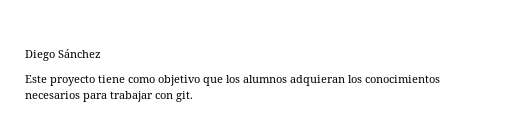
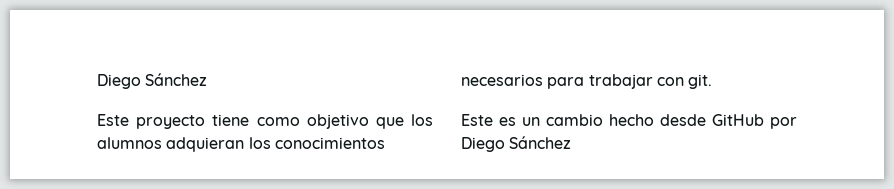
+ Este es un cambio hecho desde GitHub por Diego Sánchez

